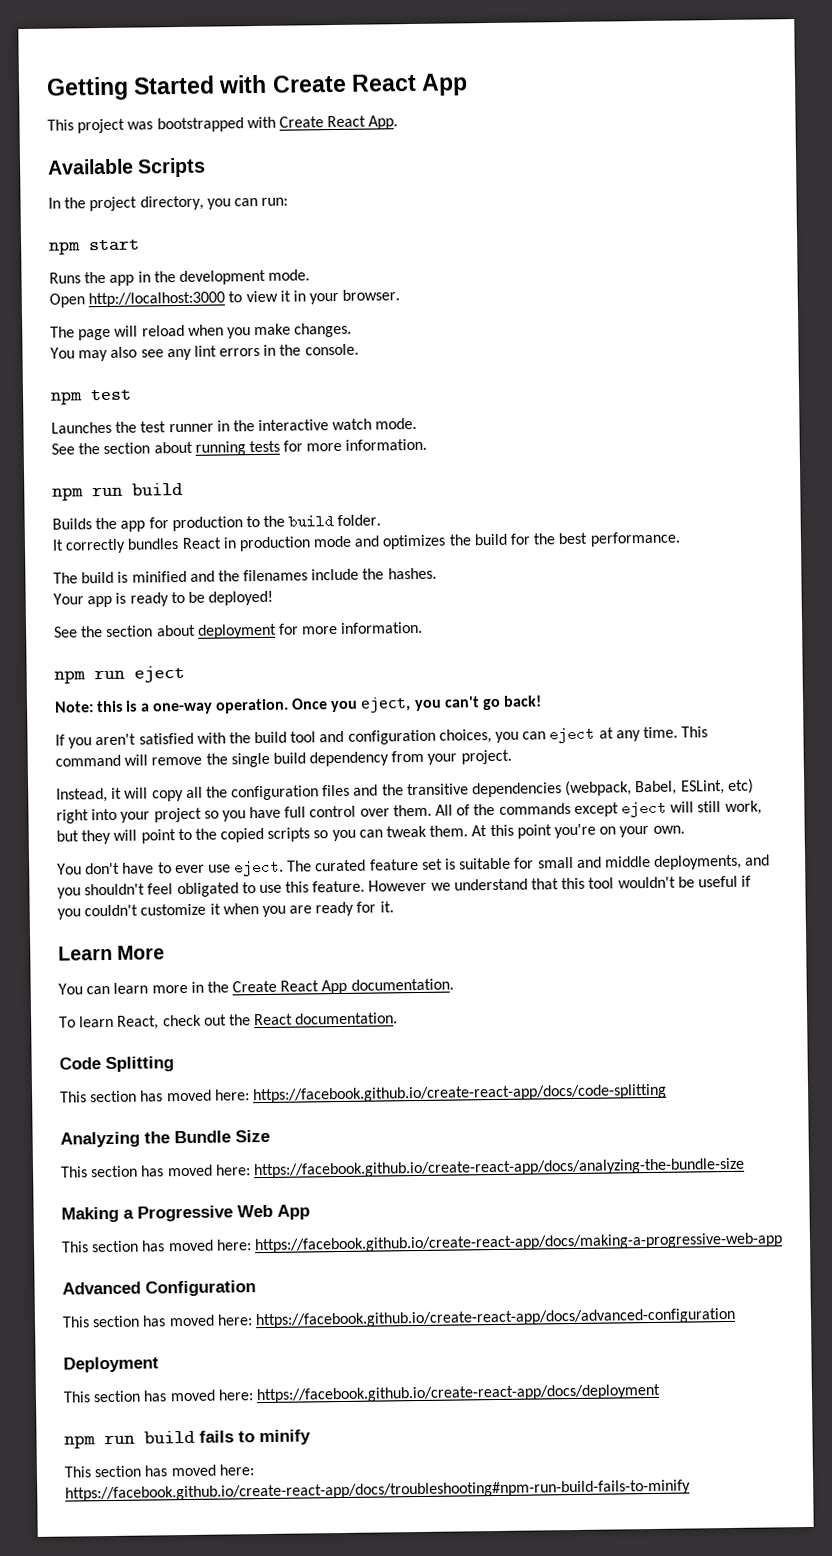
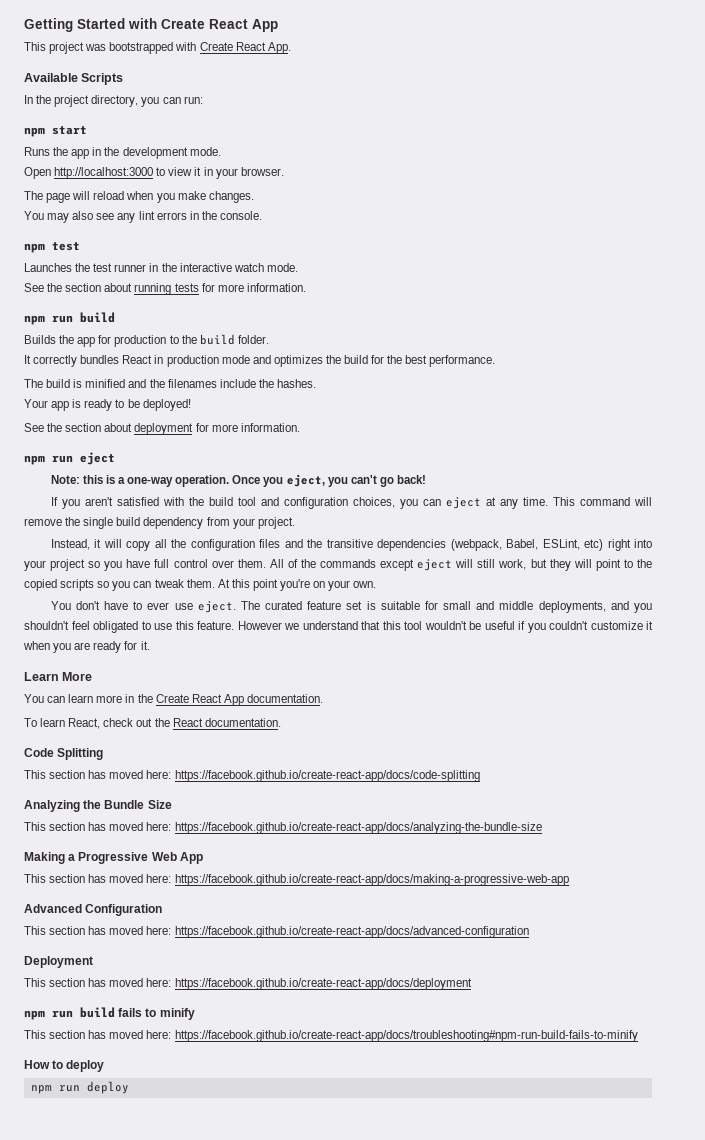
+ How to deploy
+ npm run deploy

